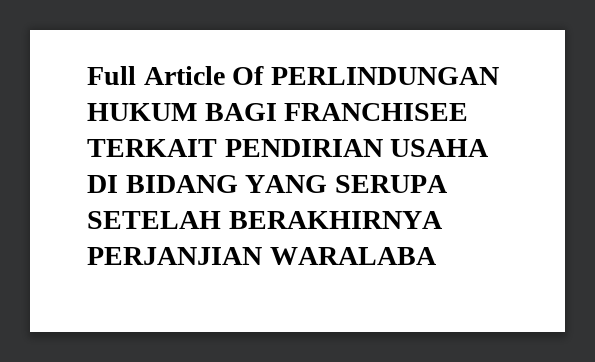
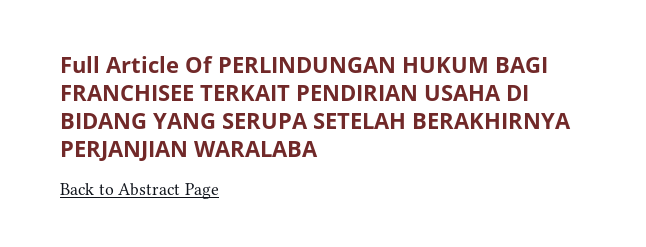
+ Back to Abstract Page

